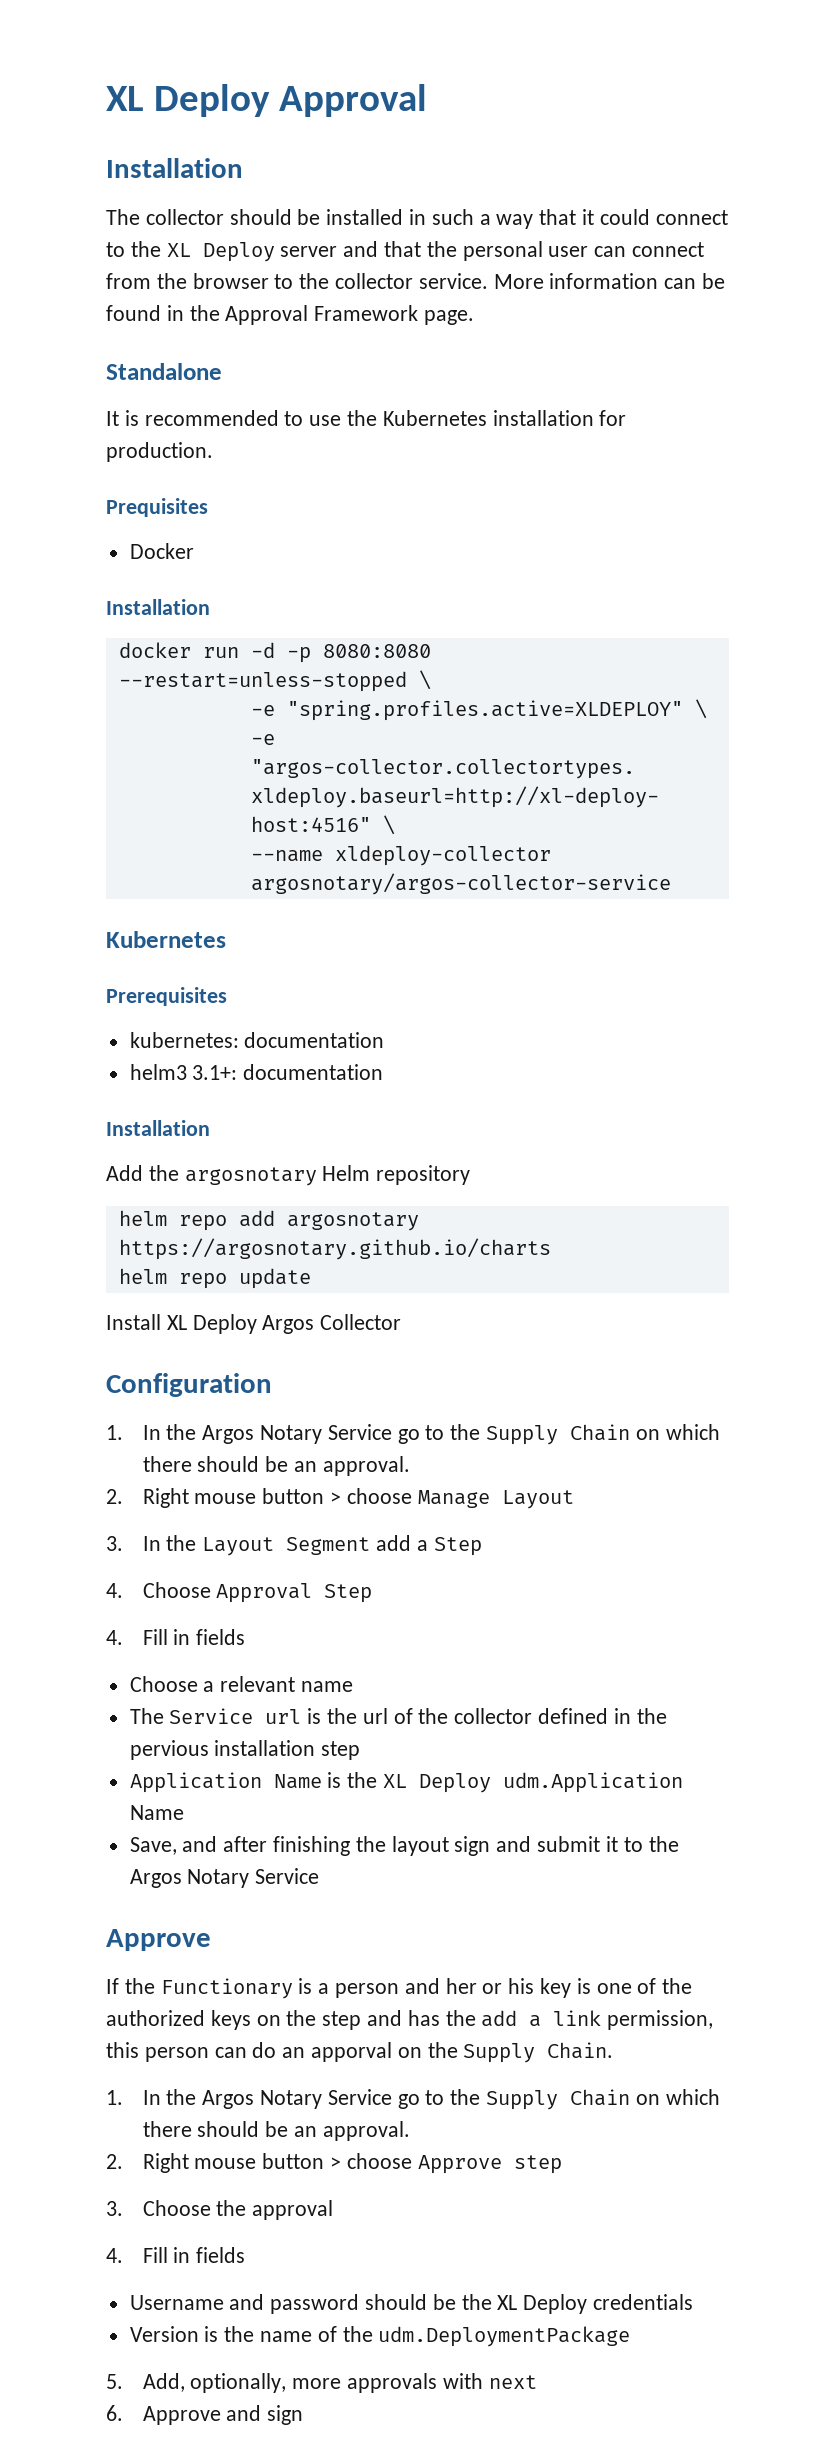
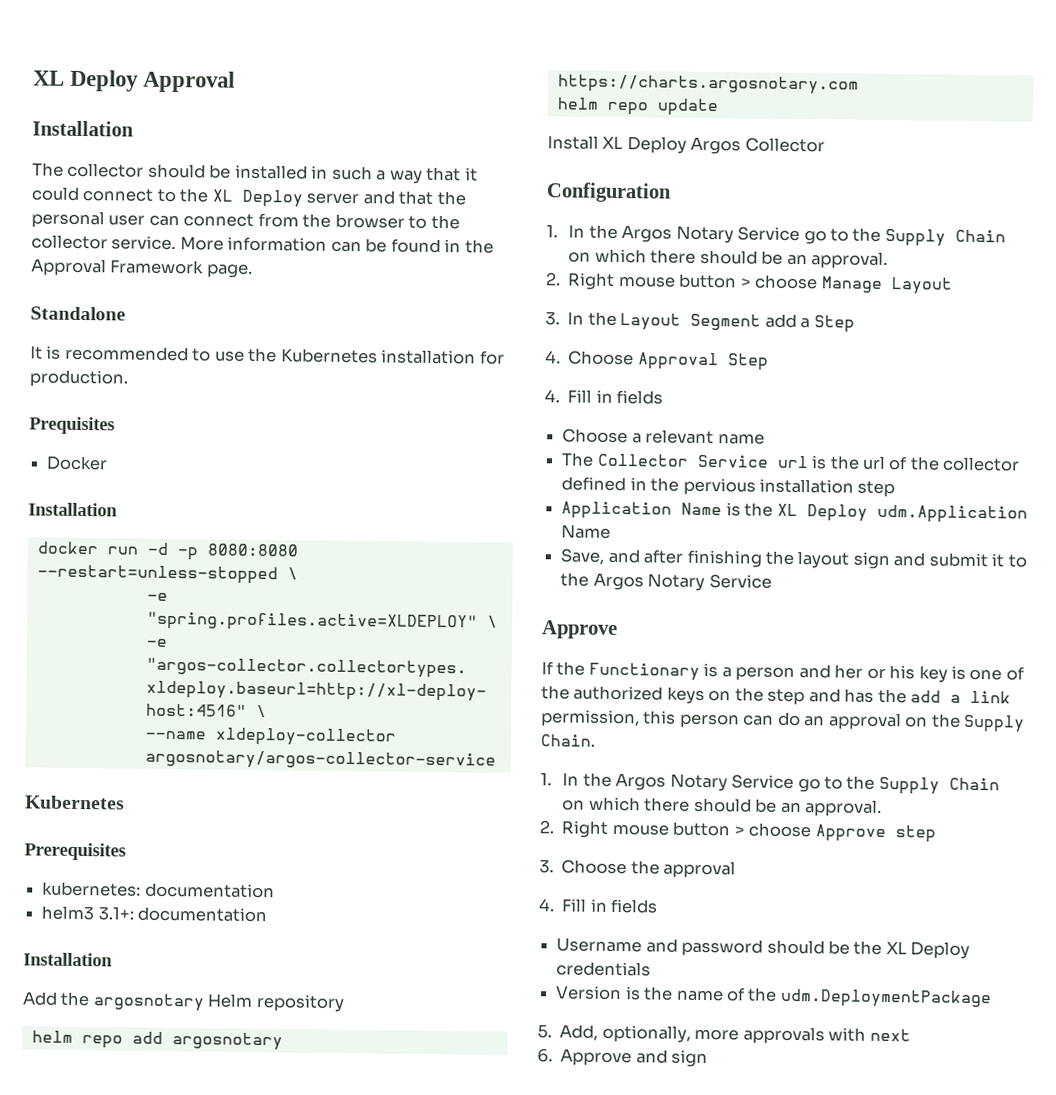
- helm repo add argosnotary https://argosnotary.github.io/charts
+ helm repo add argosnotary https://charts.argosnotary.com
- The Service url is the url of the collector defined in the pervious installation step
+ The Collector Service url is the url of the collector defined in the pervious installation step
- If the Functionary is a person and her or his key is one of the authorized keys on the step and has the add a link permission, this person can do an apporval on the Supply Chain.
+ If the Functionary is a person and her or his key is one of the authorized keys on the step and has the add a link permission, this person can do an approval on the Supply Chain.

